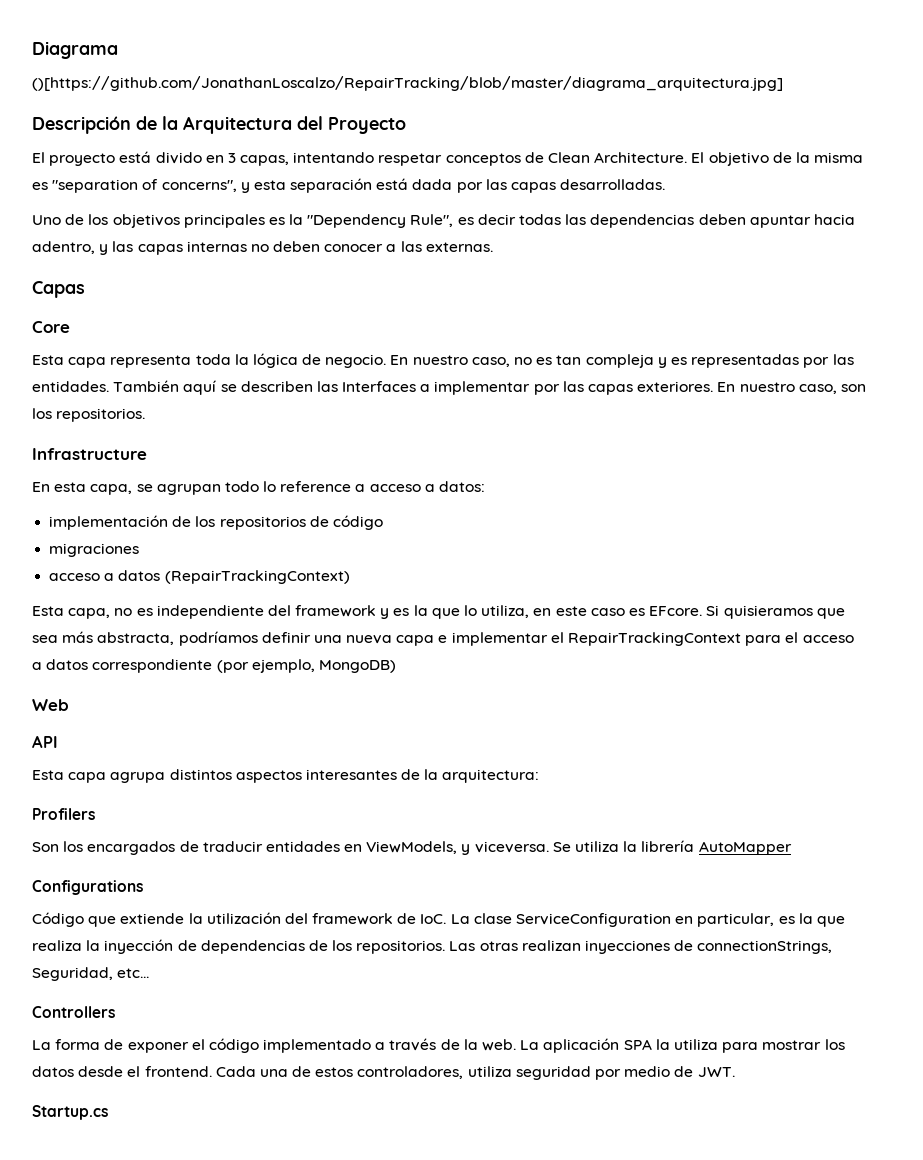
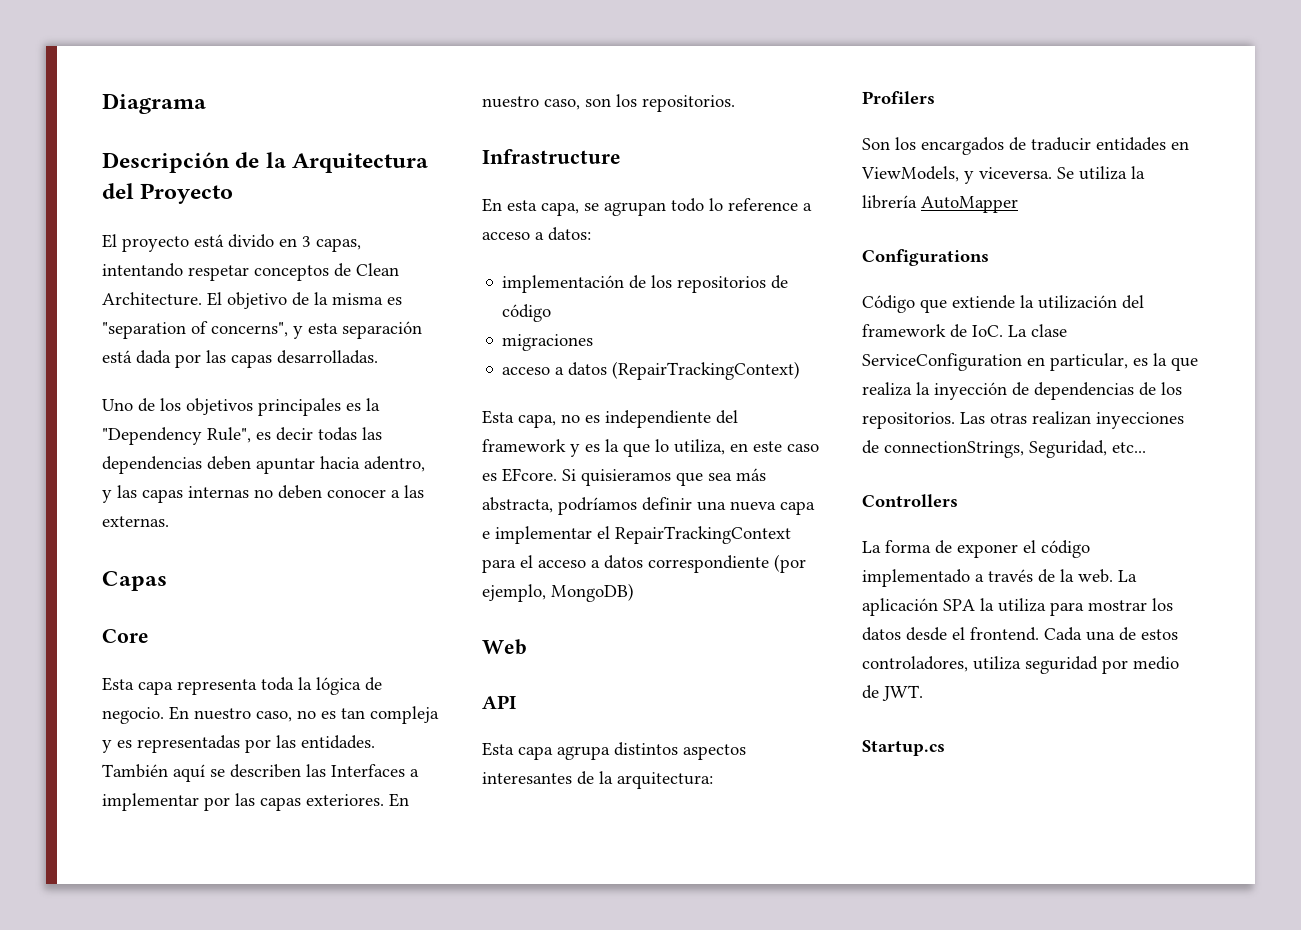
- ()[https://github.com/JonathanLoscalzo/RepairTracking/blob/master/diagrama_arquitectura.jpg]

